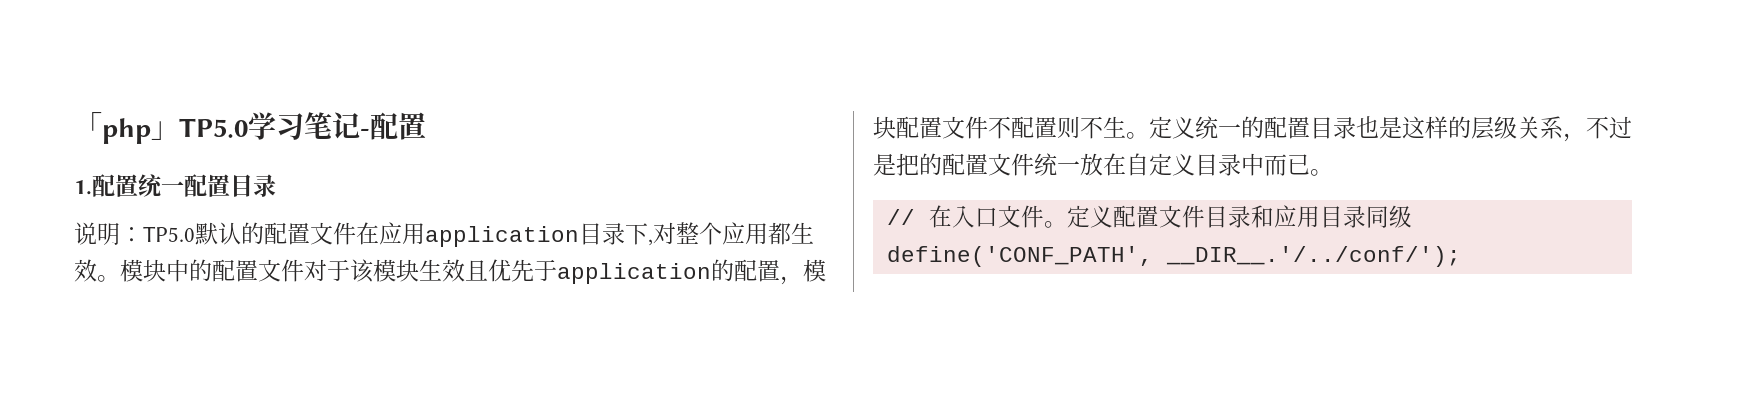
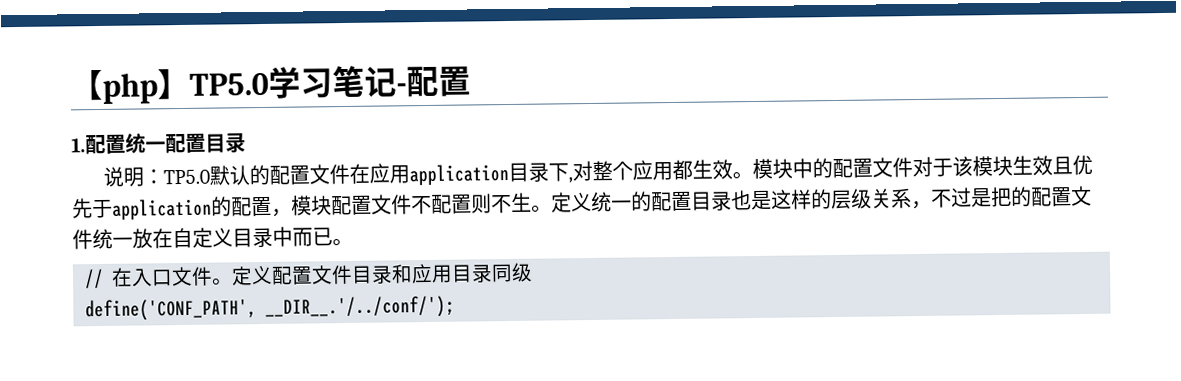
- 「php」TP5.0学习笔记-配置
+ 【php】TP5.0学习笔记-配置

